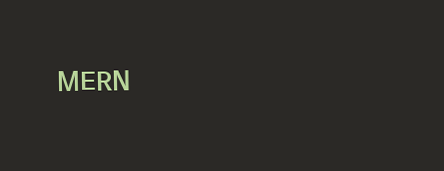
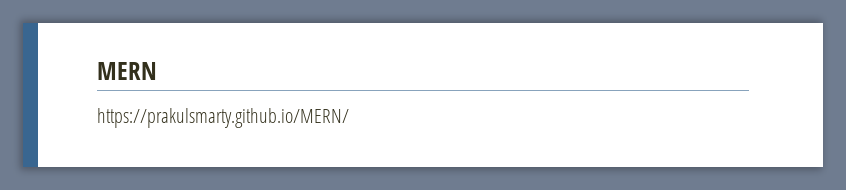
+ https://prakulsmarty.github.io/MERN/

